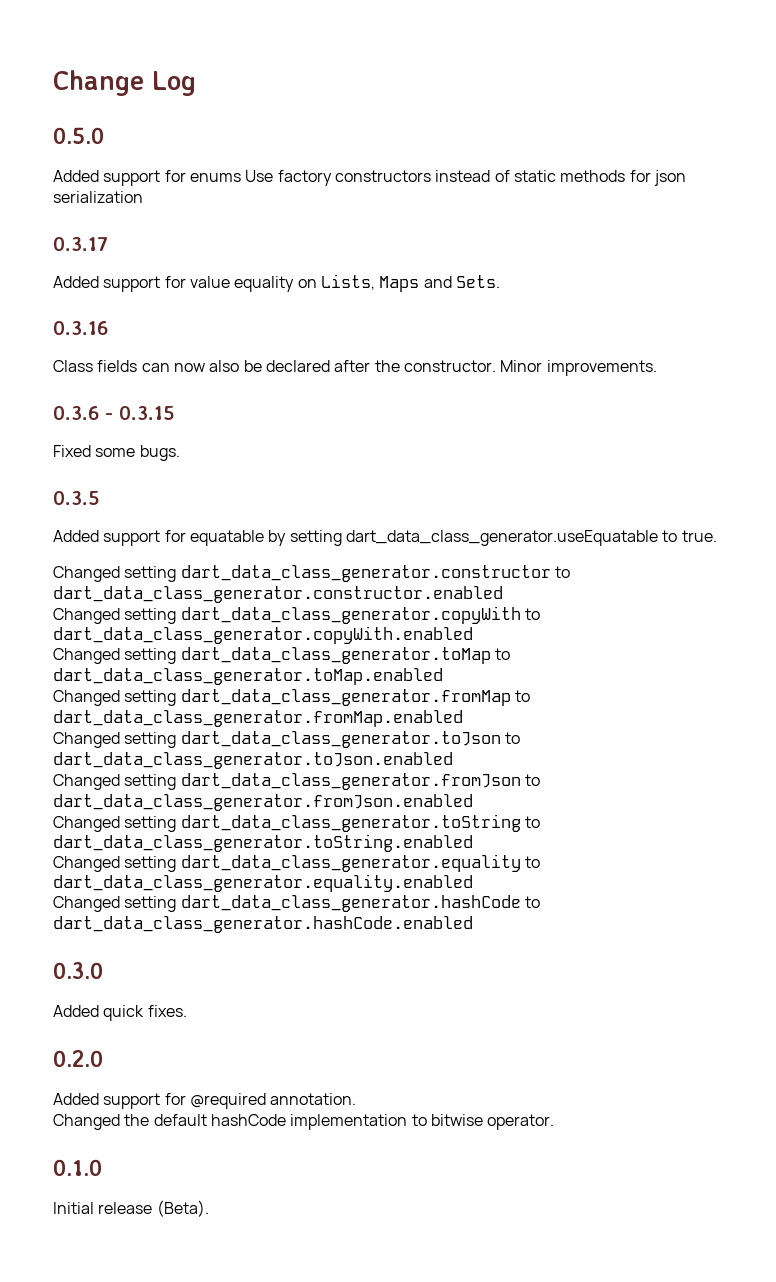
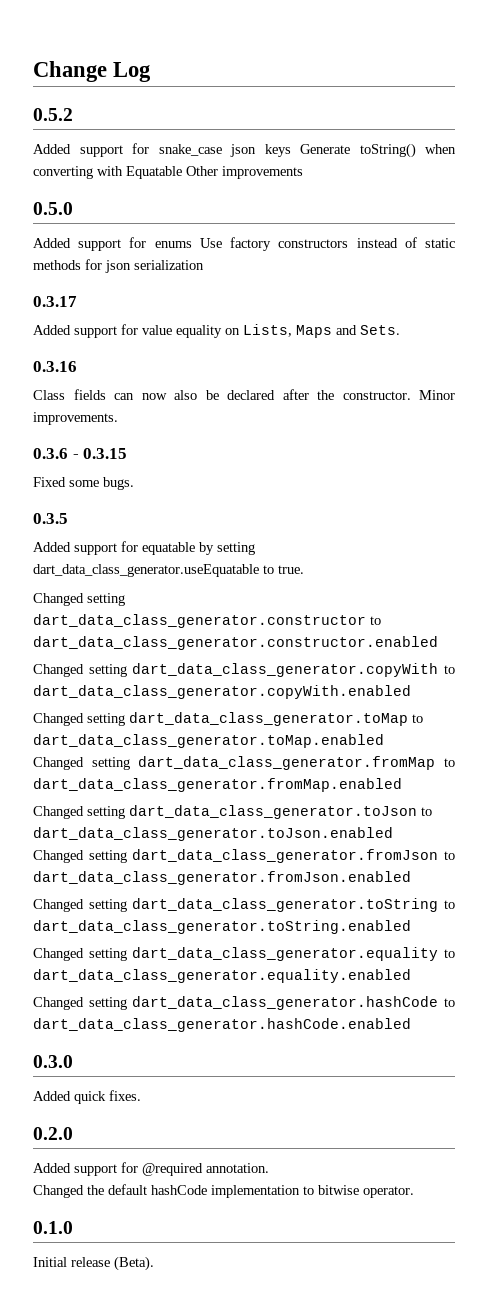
+ 0.5.2
+ Added support for snake_case json keys Generate toString() when converting with Equatable Other improvements

